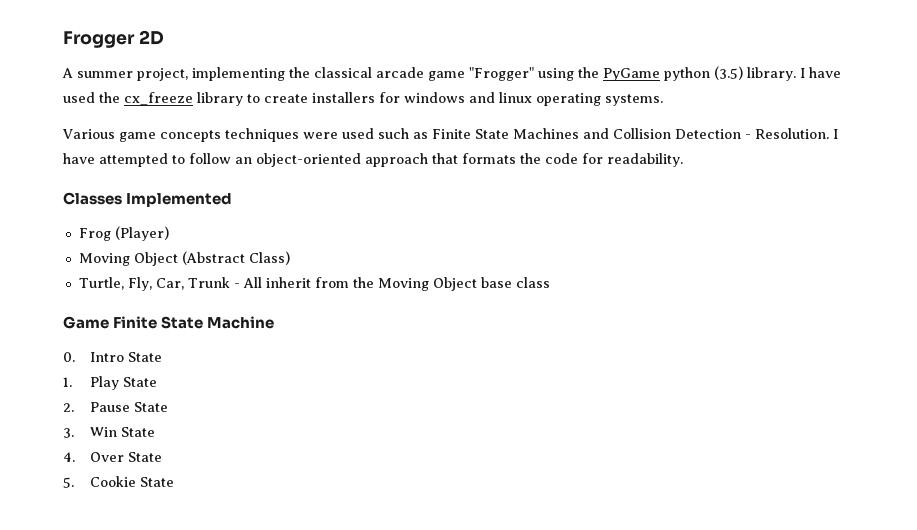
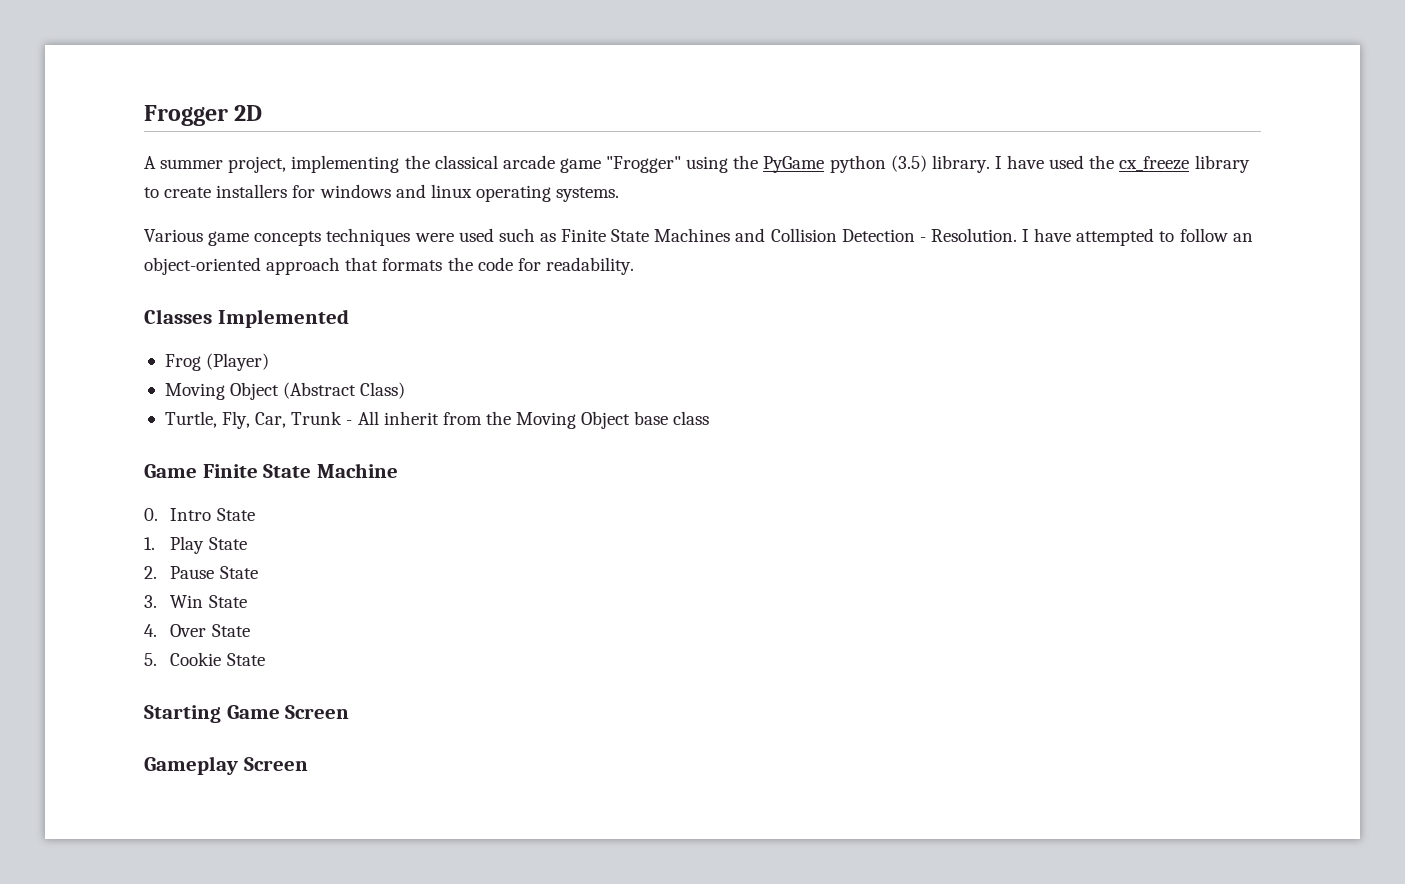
+ Starting Game Screen
+ Gameplay Screen

